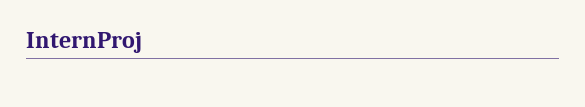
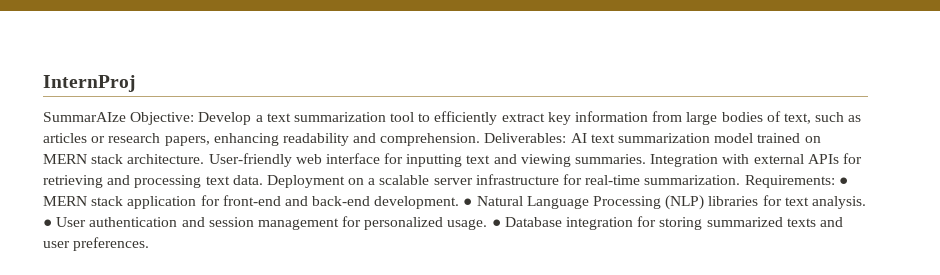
+ SummarAIze Objective: Develop a text summarization tool to efficiently extract key information from large bodies of text, such as articles or research papers, enhancing readability and comprehension. Deliverables: AI text summarization model trained on MERN stack architecture. User-friendly web interface for inputting text and viewing summaries. Integration with external APIs for retrieving and processing text data. Deployment on a scalable server infrastructure for real-time summarization. Requirements: ● MERN stack application for front-end and back-end development. ● Natural Language Processing (NLP) libraries for text analysis. ● User authentication and session management for personalized usage. ● Database integration for storing summarized texts and user preferences.

